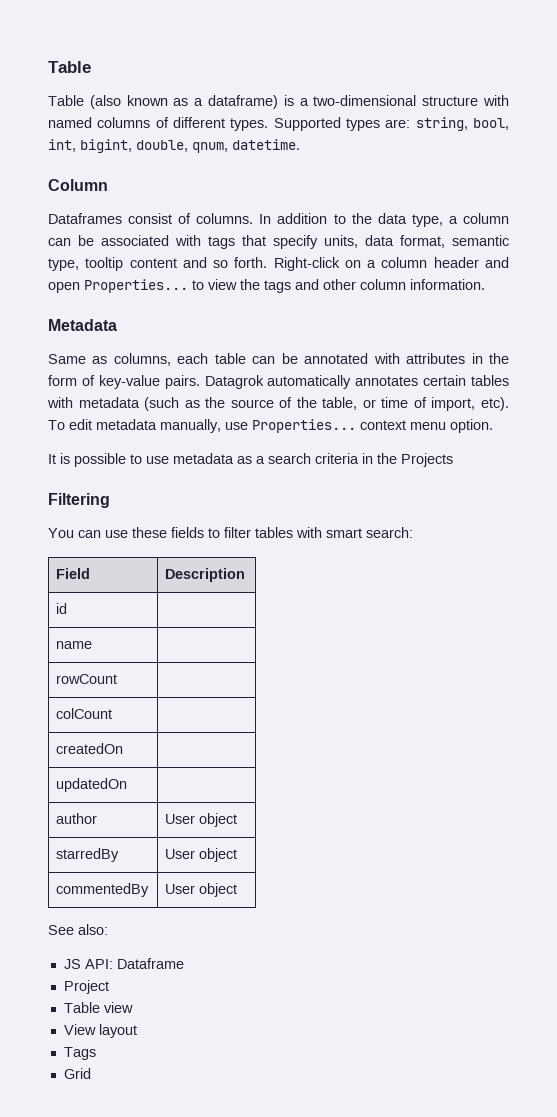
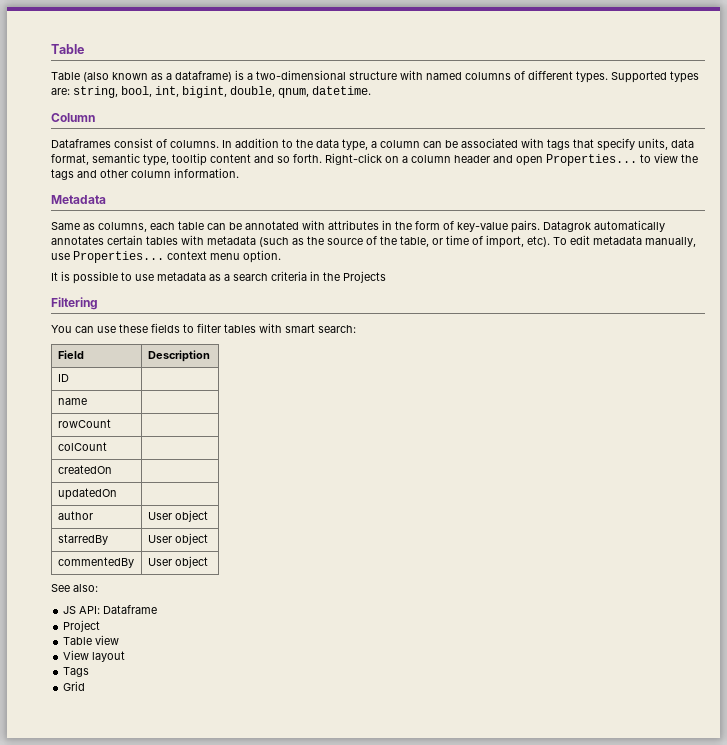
- id |
+ ID |

